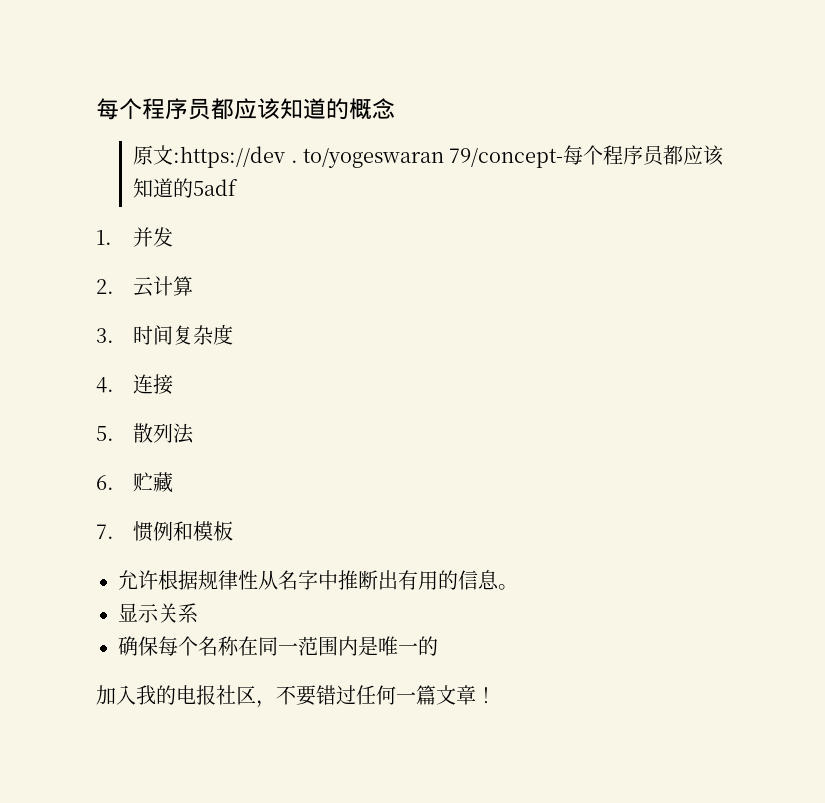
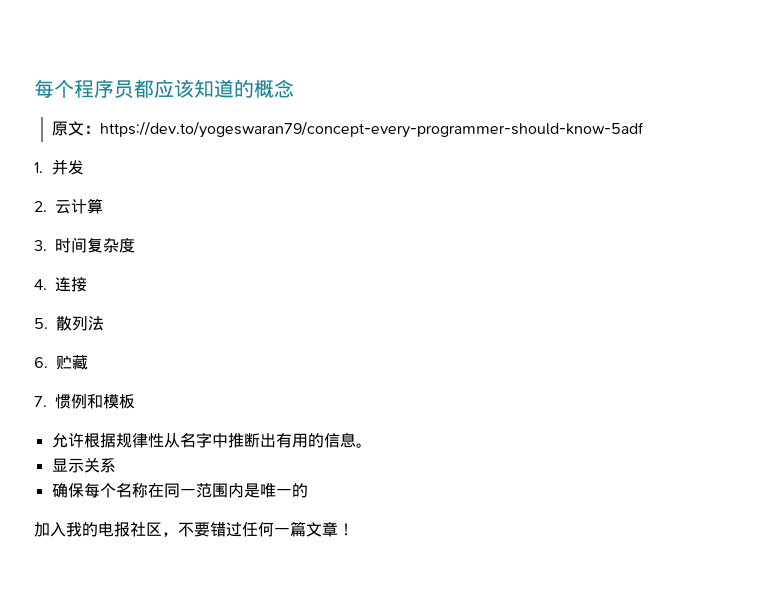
- 原文:https://dev . to/yogeswaran 79/concept-每个程序员都应该知道的5adf
+ 原文：https://dev.to/yogeswaran79/concept-every-programmer-should-know-5adf

